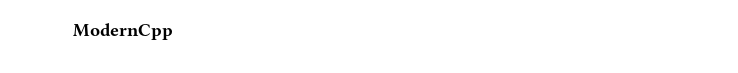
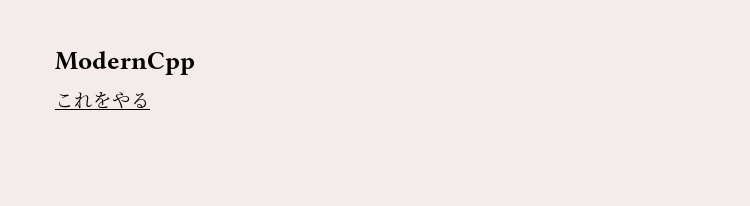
+ これをやる

